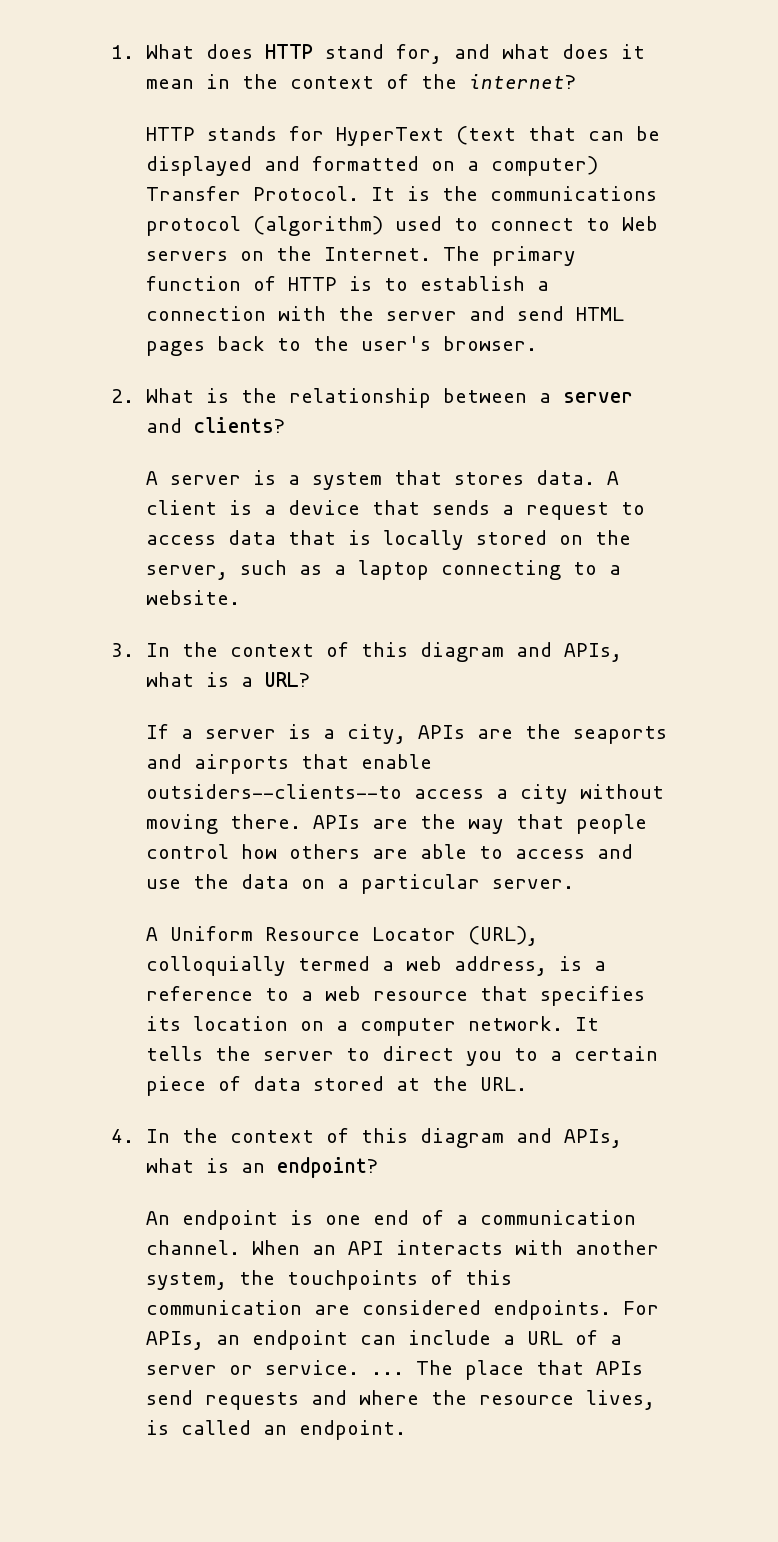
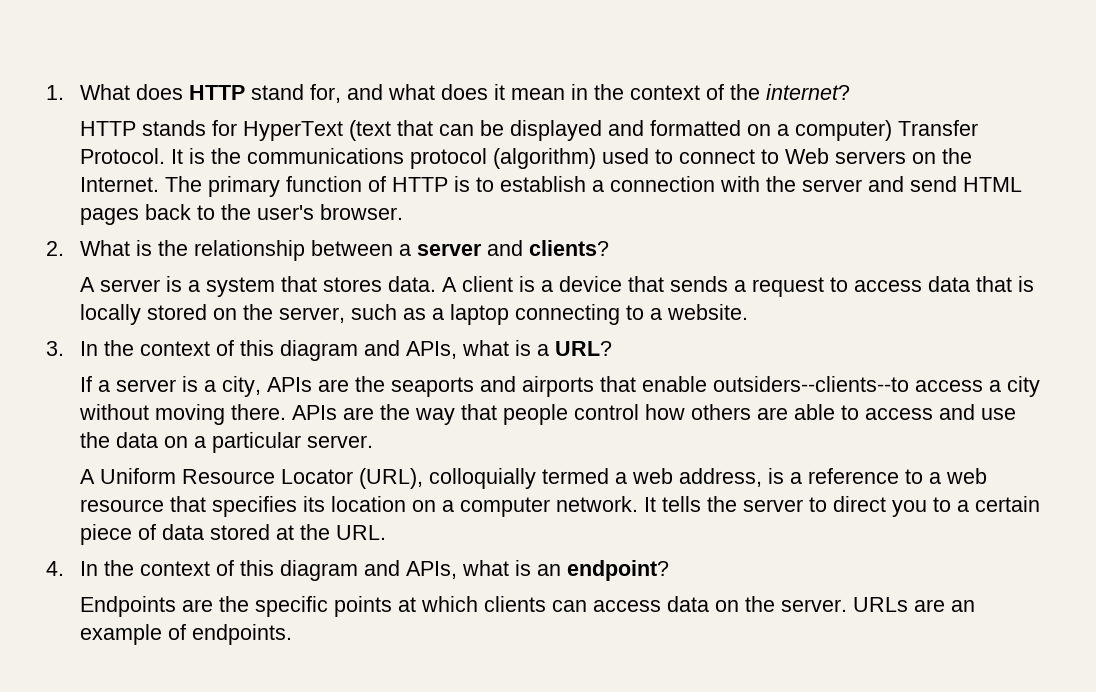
- An endpoint is one end of a communication channel. When an API interacts with another system, the touchpoints of this communication are considered endpoints. For APIs, an endpoint can include a URL of a server or service. ... The place that APIs send requests and where the resource lives, is called an endpoint.
+ Endpoints are the specific points at which clients can access data on the server. URLs are an example of endpoints.

